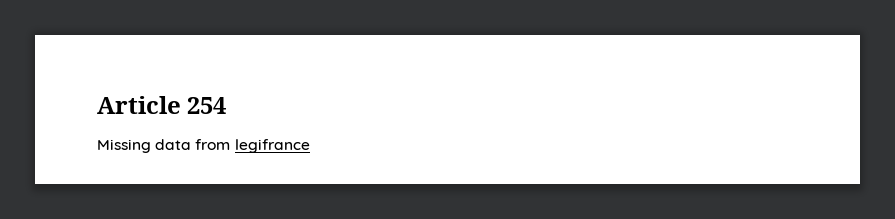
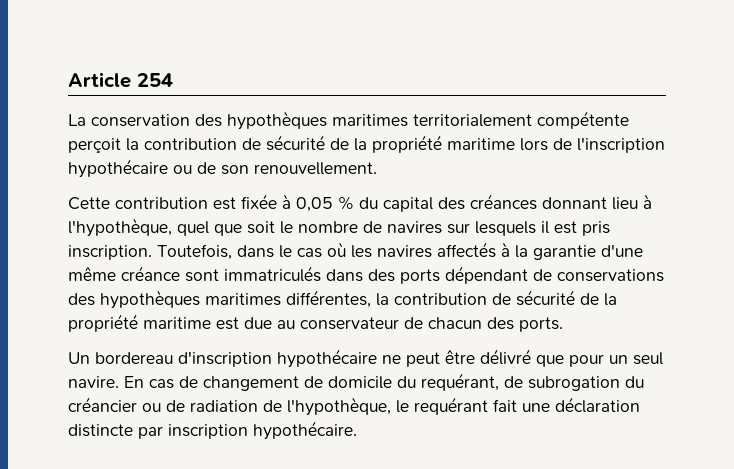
- Missing data from legifrance
+ La conservation des hypothèques maritimes territorialement compétente perçoit la contribution de sécurité de la propriété maritime lors de l'inscription hypothécaire ou de son renouvellement.
+ Cette contribution est fixée à 0,05 % du capital des créances donnant lieu à l'hypothèque, quel que soit le nombre de navires sur lesquels il est pris inscription. Toutefois, dans le cas où les navires affectés à la garantie d'une même créance sont immatriculés dans des ports dépendant de conservations des hypothèques maritimes différentes, la contribution de sécurité de la propriété maritime est due au conservateur de chacun des ports.
+ Un bordereau d'inscription hypothécaire ne peut être délivré que pour un seul navire. En cas de changement de domicile du requérant, de subrogation du créancier ou de radiation de l'hypothèque, le requérant fait une déclaration distincte par inscription hypothécaire.

